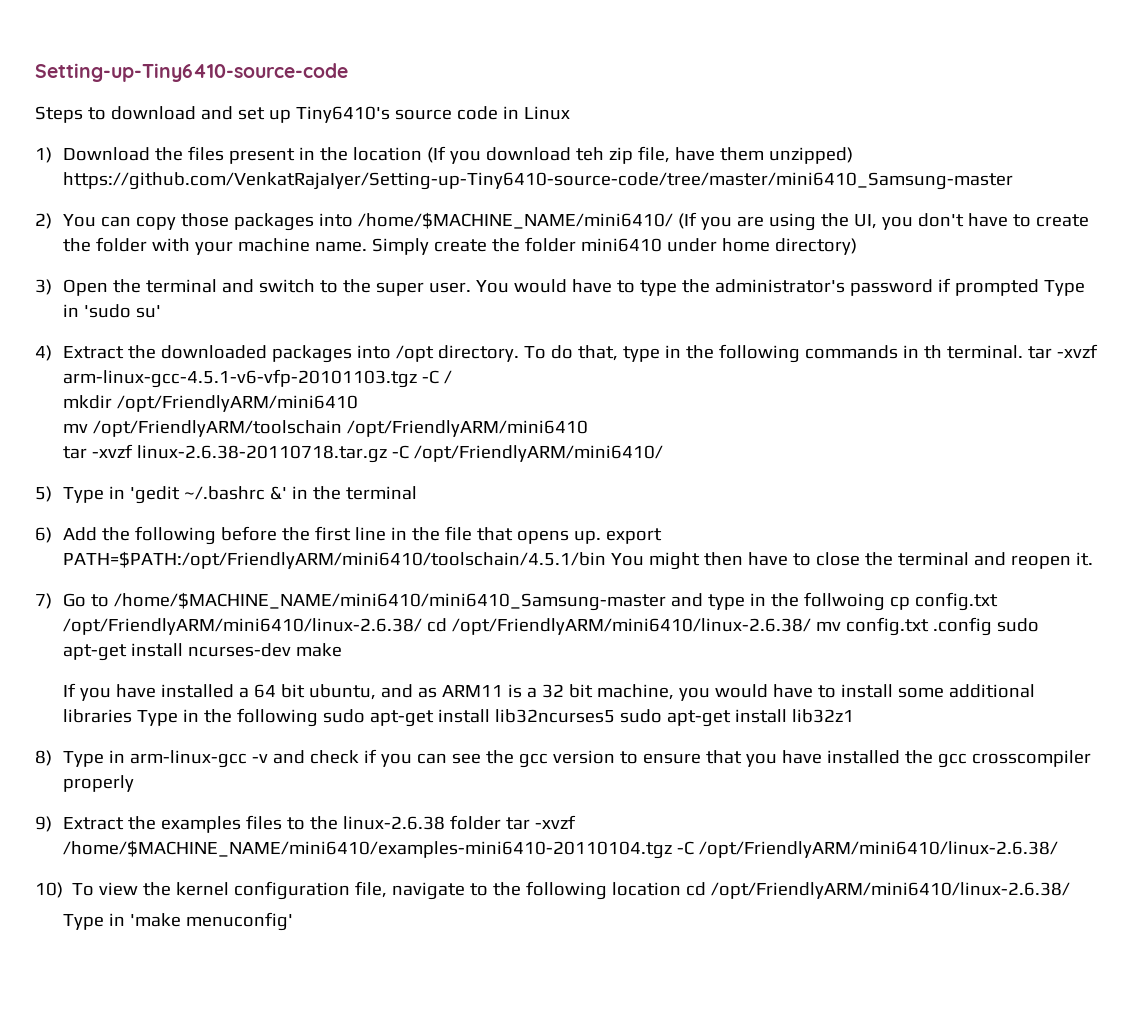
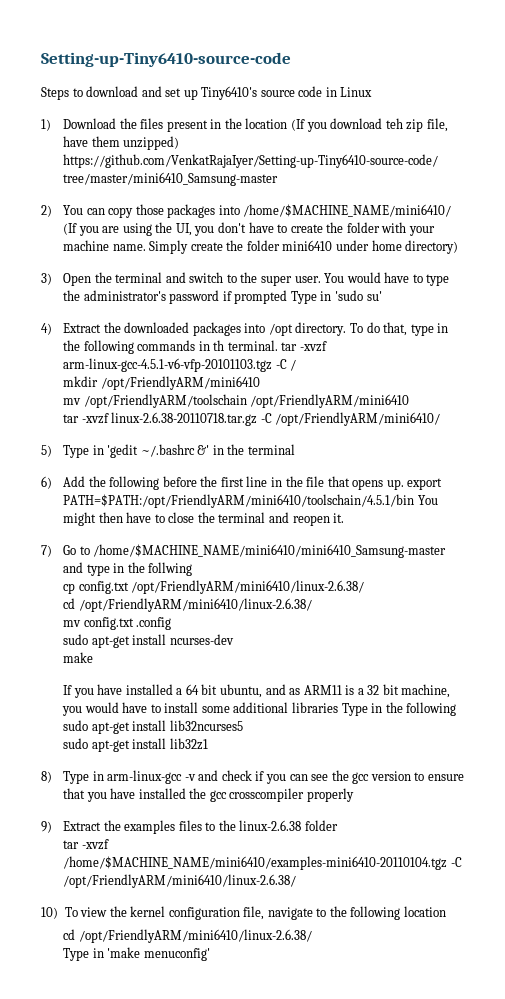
- 7) Go to /home/$MACHINE_NAME/mini6410/mini6410_Samsung-master and type in the follwoing cp config.txt /opt/FriendlyARM/mini6410/linux-2.6.38/ cd /opt/FriendlyARM/mini6410/linux-2.6.38/ mv config.txt .config sudo apt-get install ncurses-dev make
+ 7) Go to /home/$MACHINE_NAME/mini6410/mini6410_Samsung-master and type in the follwing
+ cp config.txt /opt/FriendlyARM/mini6410/linux-2.6.38/
+ cd /opt/FriendlyARM/mini6410/linux-2.6.38/
+ mv config.txt .config
+ sudo apt-get install ncurses-dev
+ make
- If you have installed a 64 bit ubuntu, and as ARM11 is a 32 bit machine, you would have to install some additional libraries Type in the following sudo apt-get install lib32ncurses5 sudo apt-get install lib32z1
+ If you have installed a 64 bit ubuntu, and as ARM11 is a 32 bit machine, you would have to install some additional libraries Type in the following sudo apt-get install lib32ncurses5
+ sudo apt-get install lib32z1
- 9) Extract the examples files to the linux-2.6.38 folder tar -xvzf /home/$MACHINE_NAME/mini6410/examples-mini6410-20110104.tgz -C /opt/FriendlyARM/mini6410/linux-2.6.38/
+ 9) Extract the examples files to the linux-2.6.38 folder
+ tar -xvzf /home/$MACHINE_NAME/mini6410/examples-mini6410-20110104.tgz -C /opt/FriendlyARM/mini6410/linux-2.6.38/
- 10) To view the kernel configuration file, navigate to the following location cd /opt/FriendlyARM/mini6410/linux-2.6.38/
+ 10) To view the kernel configuration file, navigate to the following location
+ cd /opt/FriendlyARM/mini6410/linux-2.6.38/

